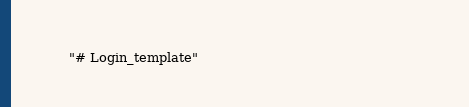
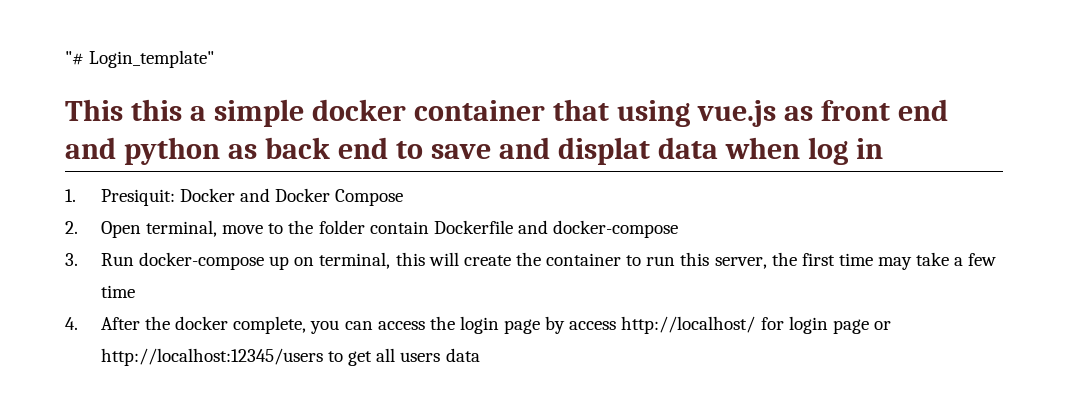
+ This this a simple docker container that using vue.js as front end and python as back end to save and displat data when log in
+ 1. Presiquit: Docker and Docker Compose
+ 2. Open terminal, move to the folder contain Dockerfile and docker-compose
+ 3. Run docker-compose up on terminal, this will create the container to run this server, the first time may take a few time
+ 4. After the docker complete, you can access the login page by access http://localhost/ for login page or http://localhost:12345/users to get all users data

